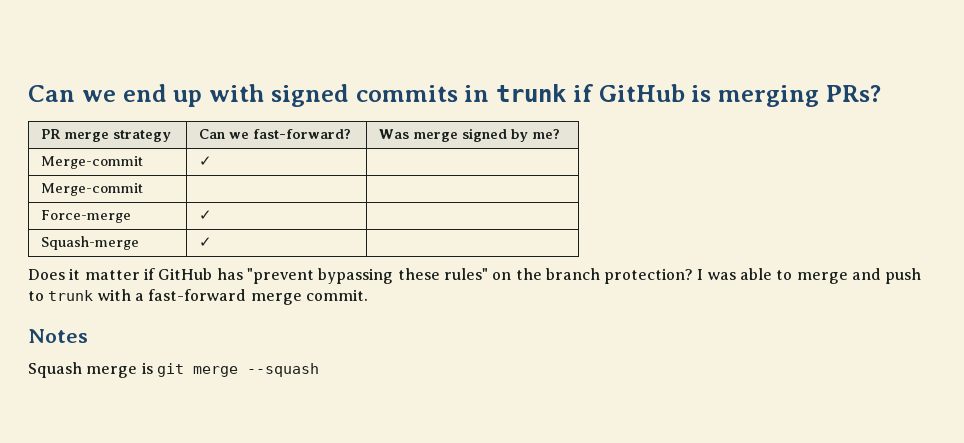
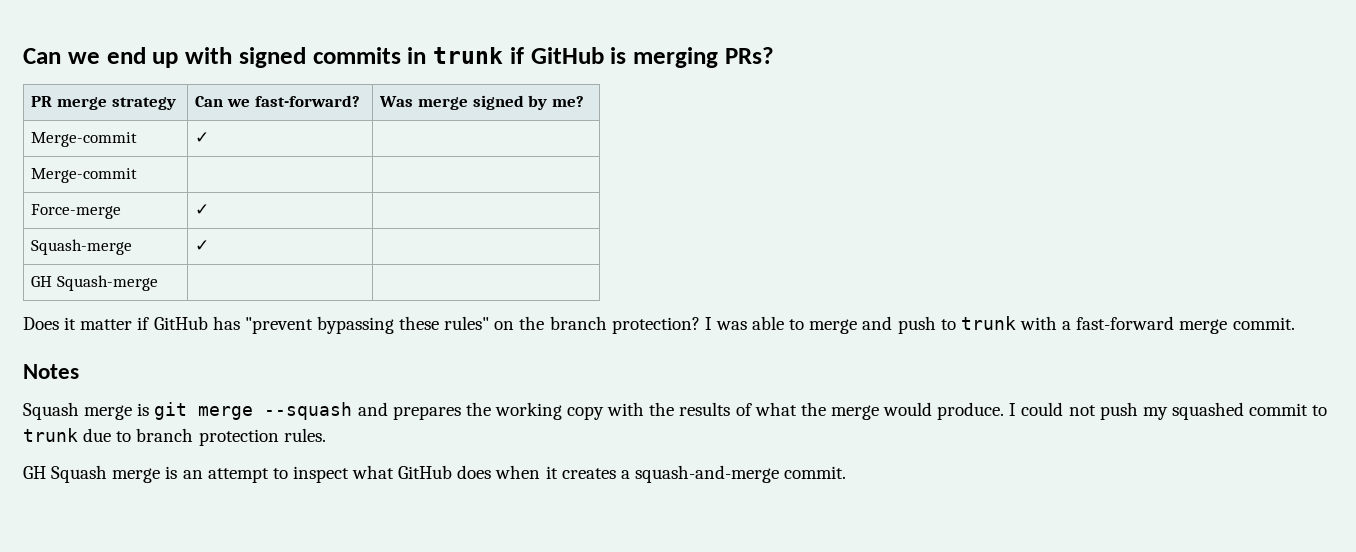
+ GH Squash-merge | |
- Squash merge is git merge --squash
+ Squash merge is git merge --squash and prepares the working copy with the results of what the merge would produce. I could not push my squashed commit to trunk due to branch protection rules.
+ GH Squash merge is an attempt to inspect what GitHub does when it creates a squash-and-merge commit.

